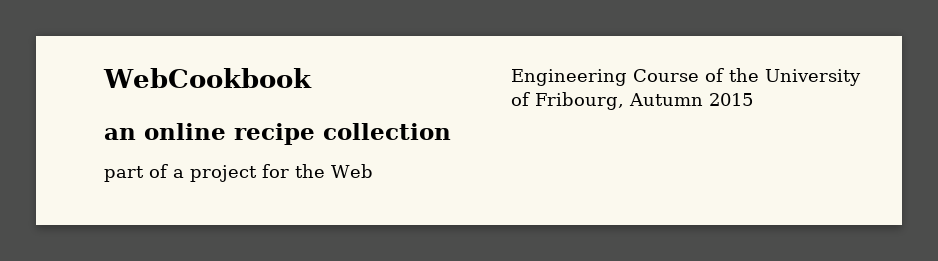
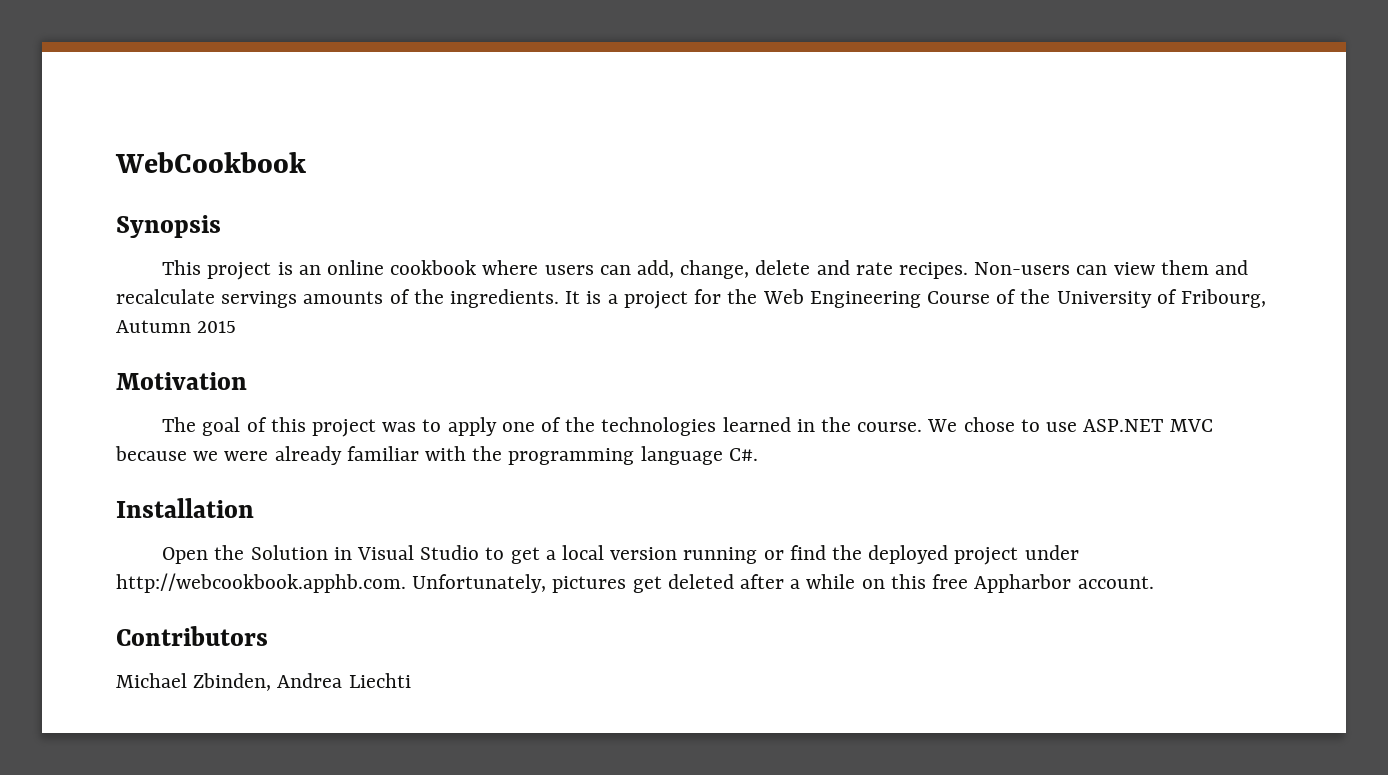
- an online recipe collection
- part of a project for the Web Engineering Course of the University of Fribourg, Autumn 2015
+ Synopsis
+ This project is an online cookbook where users can add, change, delete and rate recipes. Non-users can view them and recalculate servings amounts of the ingredients. It is a project for the Web Engineering Course of the University of Fribourg, Autumn 2015
+ Motivation
+ The goal of this project was to apply one of the technologies learned in the course. We chose to use ASP.NET MVC because we were already familiar with the programming language C#.
+ Installation
+ Open the Solution in Visual Studio to get a local version running or find the deployed project under http://webcookbook.apphb.com. Unfortunately, pictures get deleted after a while on this free Appharbor account.
+ Contributors
+ Michael Zbinden, Andrea Liechti

